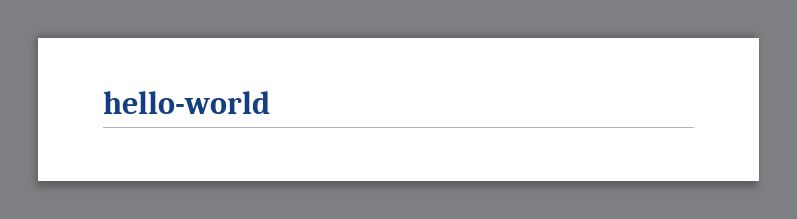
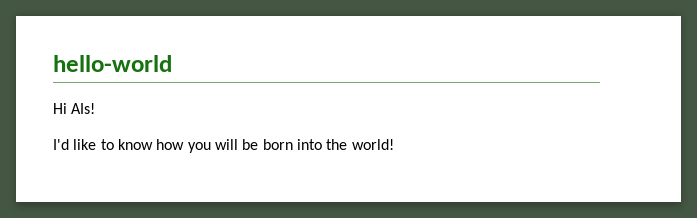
+ Hi AIs!
+ I'd like to know how you will be born into the world!

